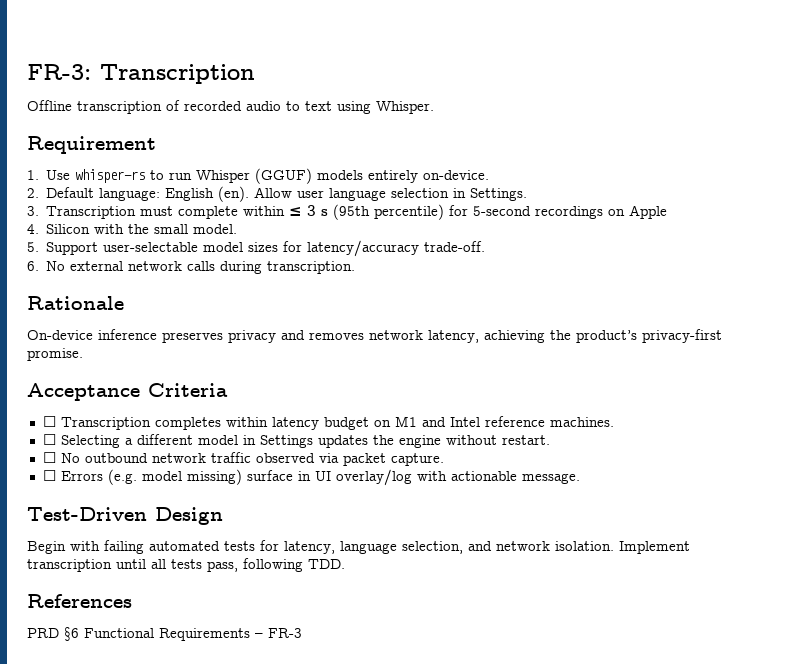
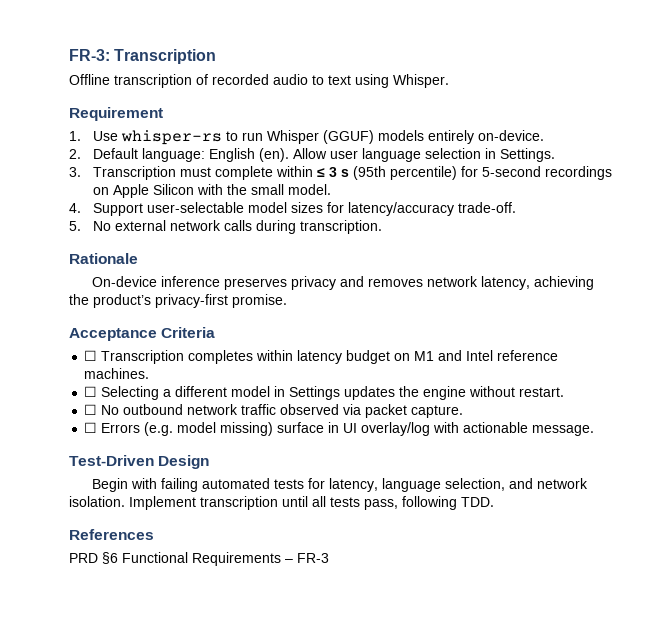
- 3. Transcription must complete within ≤ 3 s (95th percentile) for 5-second recordings on Apple
- 4. Silicon with the small model.
+ 3. Transcription must complete within ≤ 3 s (95th percentile) for 5-second recordings on Apple Silicon with the small model.
- 5. Support user-selectable model sizes for latency/accuracy trade-off.
+ 4. Support user-selectable model sizes for latency/accuracy trade-off.
- 6. No external network calls during transcription.
+ 5. No external network calls during transcription.

